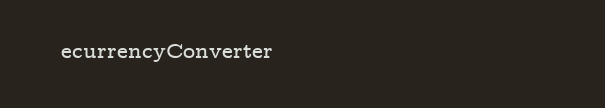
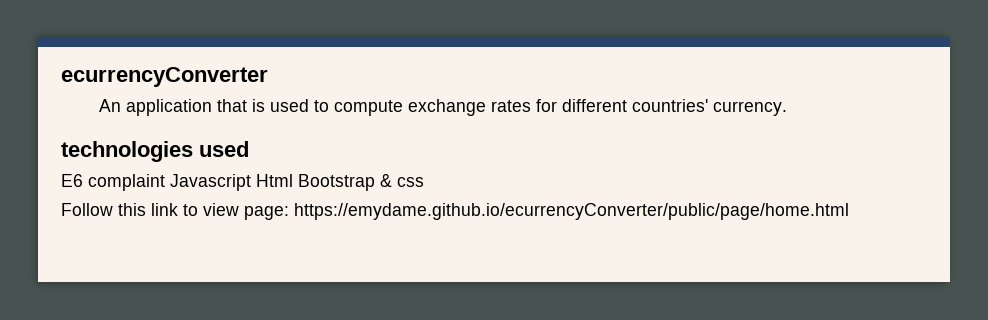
+ An application that is used to compute exchange rates for different countries' currency.
+ technologies used
+ E6 complaint Javascript Html Bootstrap & css
+ Follow this link to view page: https://emydame.github.io/ecurrencyConverter/public/page/home.html

